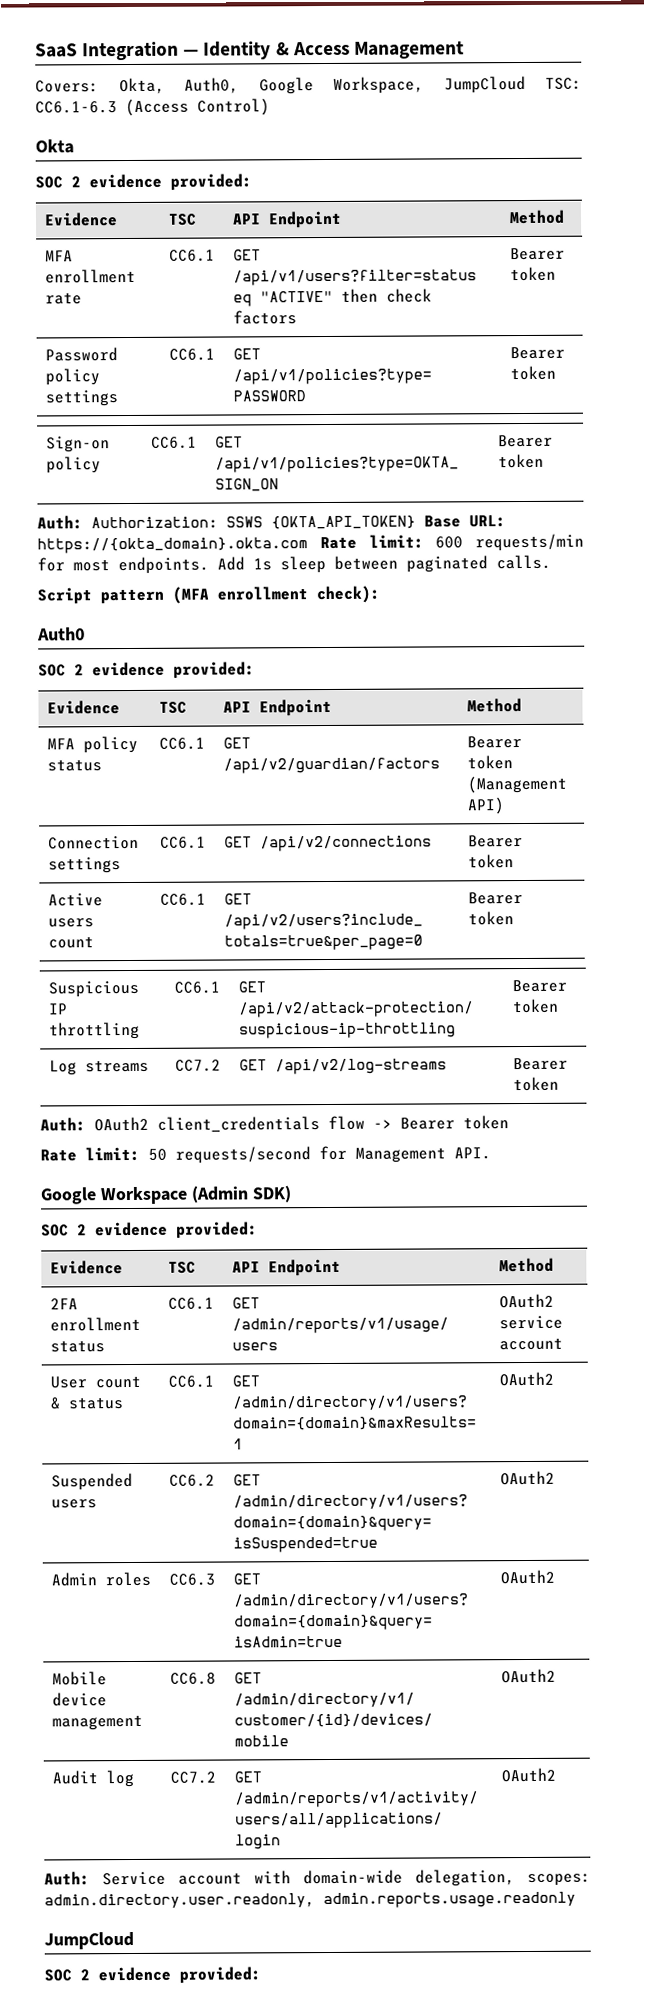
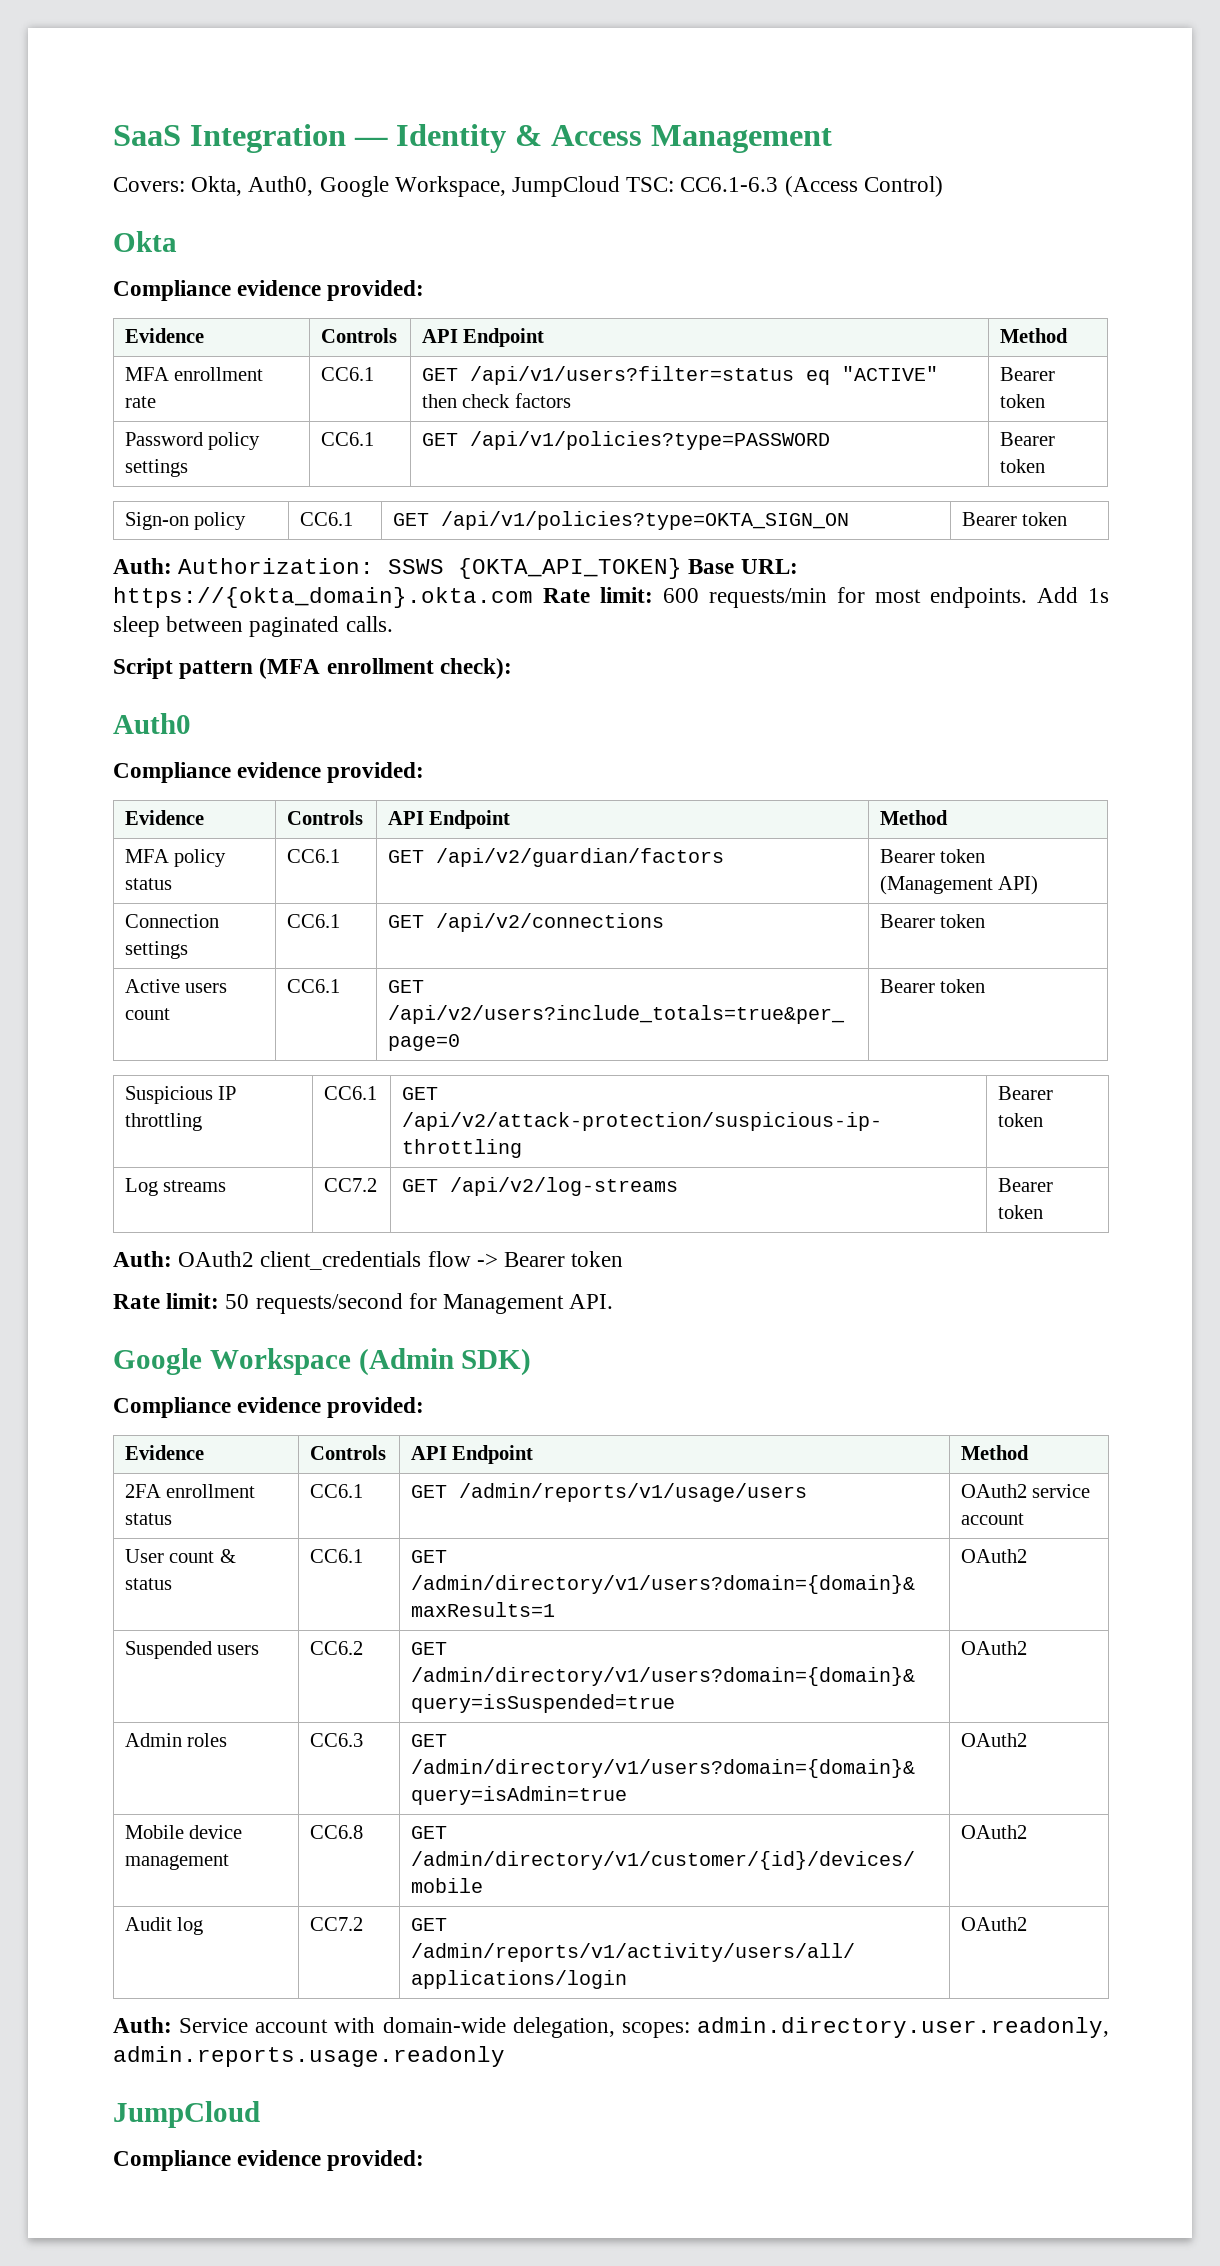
  Okta
- SOC 2 evidence provided:
- Evidence | TSC | API Endpoint | Method
+ Compliance evidence provided:
+ Evidence | Controls | API Endpoint | Method
  Auth0
- SOC 2 evidence provided:
- Evidence | TSC | API Endpoint | Method
+ Compliance evidence provided:
+ Evidence | Controls | API Endpoint | Method
  Google Workspace (Admin SDK)
- SOC 2 evidence provided:
- Evidence | TSC | API Endpoint | Method
+ Compliance evidence provided:
+ Evidence | Controls | API Endpoint | Method
  Auth: Service account with domain-wide delegation, scopes: admin.directory.user.readonly, admin.reports.usage.readonly
  JumpCloud
- SOC 2 evidence provided:
+ Compliance evidence provided:

